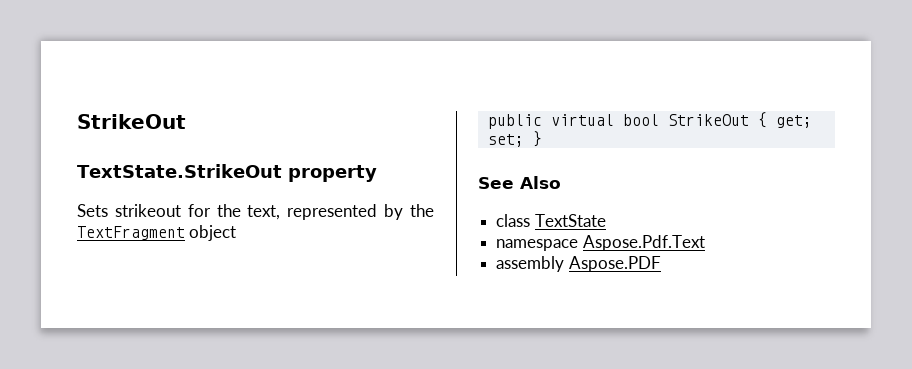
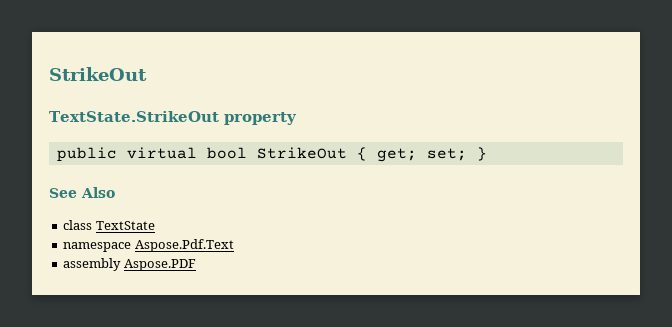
- Sets strikeout for the text, represented by the TextFragment object

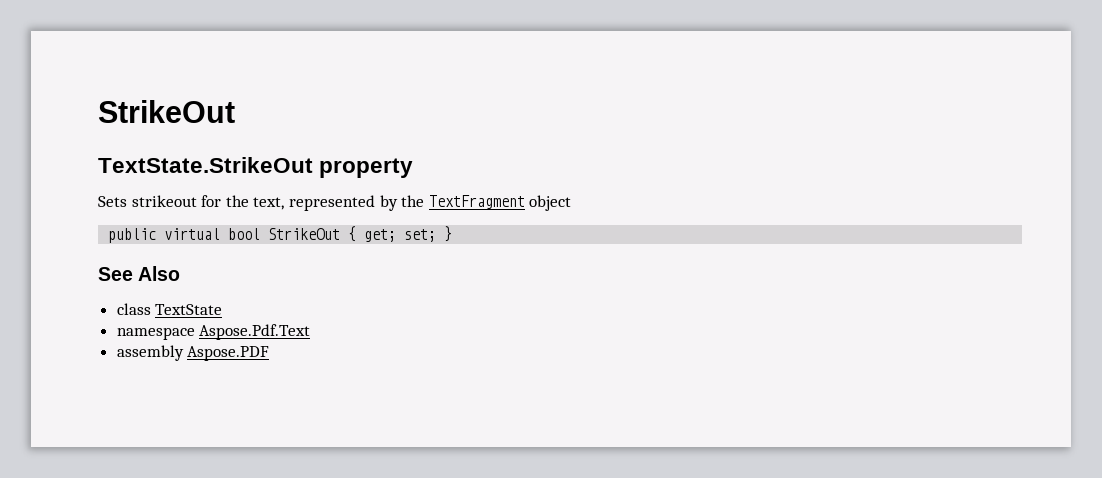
+ Sets strikeout for the text, represented by the TextFragment object

